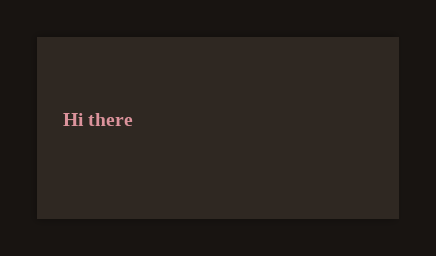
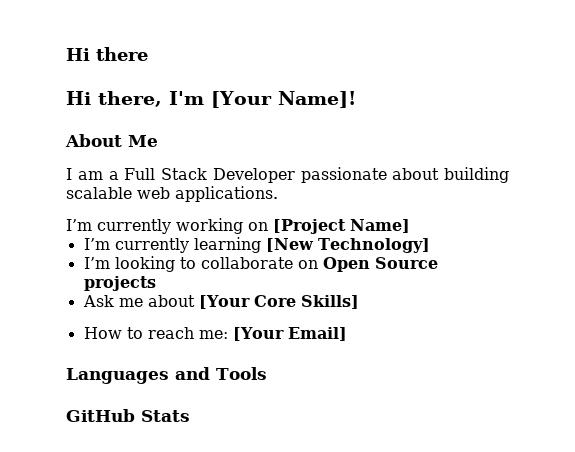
+ Hi there, I'm [Your Name]!
+ About Me
+ I am a Full Stack Developer passionate about building scalable web applications.
+ I’m currently working on [Project Name]
+ I’m currently learning [New Technology]
+ I’m looking to collaborate on Open Source projects
+ Ask me about [Your Core Skills]
+ How to reach me: [Your Email]
+ Languages and Tools
+ GitHub Stats

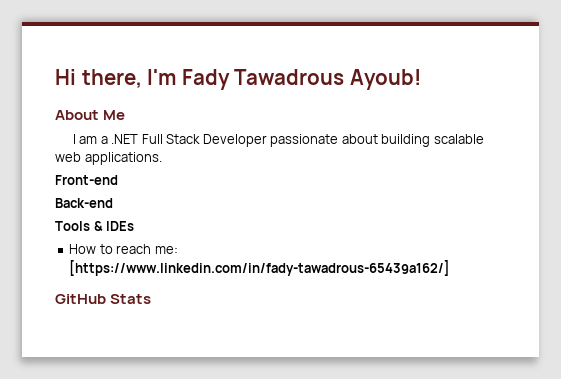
- Hi there
- Hi there, I'm [Your Name]!
+ Hi there, I'm Fady Tawadrous Ayoub!
- I am a Full Stack Developer passionate about building scalable web applications.
+ I am a .NET Full Stack Developer passionate about building scalable web applications.
- I’m currently working on [Project Name]
- I’m currently learning [New Technology]
- I’m looking to collaborate on Open Source projects
- Ask me about [Your Core Skills]
+ Front-end
+ Back-end
+ Tools & IDEs
- How to reach me: [Your Email]
- Languages and Tools
+ How to reach me: [https://www.linkedin.com/in/fady-tawadrous-65439a162/]

